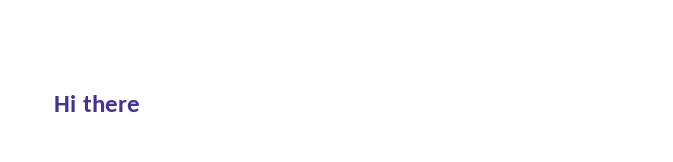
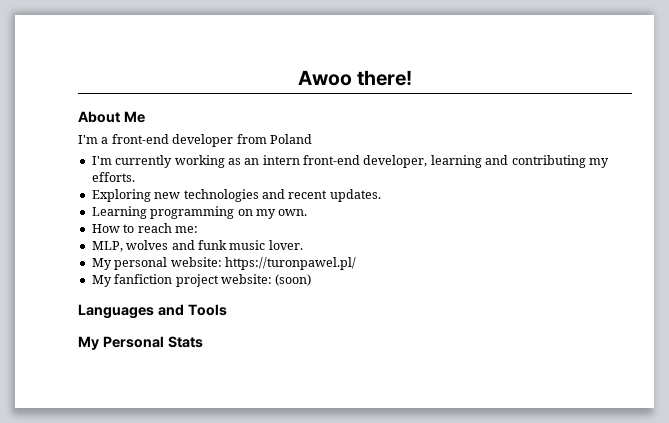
- Hi there
+ Awoo there!
+ About Me
+ I'm a front-end developer from Poland
+ I'm currently working as an intern front-end developer, learning and contributing my efforts.
+ Exploring new technologies and recent updates.
+ Learning programming on my own.
+ How to reach me:
+ MLP, wolves and funk music lover.
+ My personal website: https://turonpawel.pl/
+ My fanfiction project website: (soon)
+ Languages and Tools
+ My Personal Stats

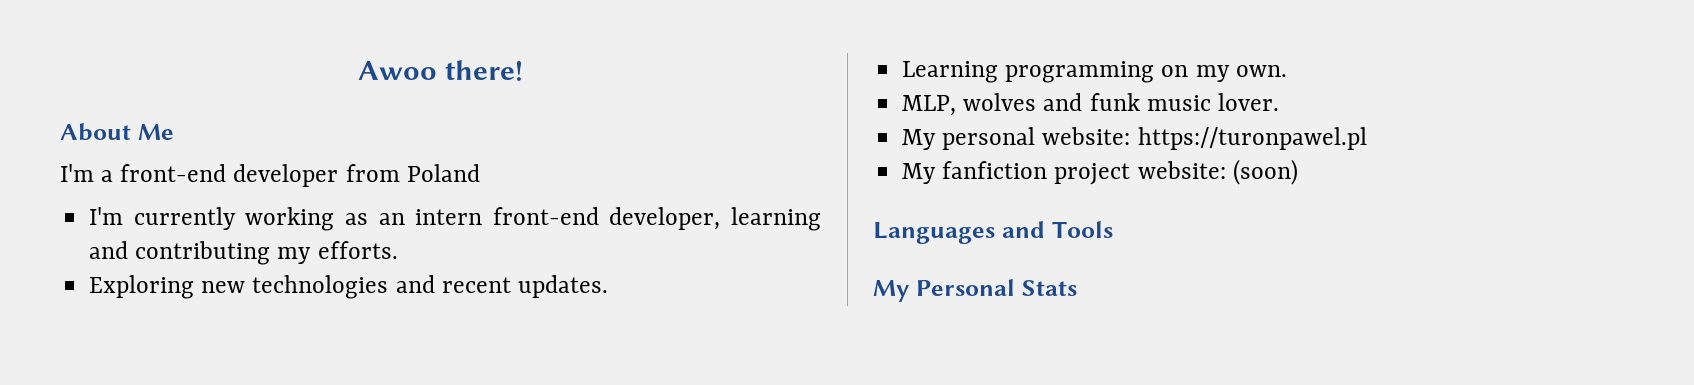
- How to reach me:
- My personal website: https://turonpawel.pl/
+ My personal website: https://turonpawel.pl

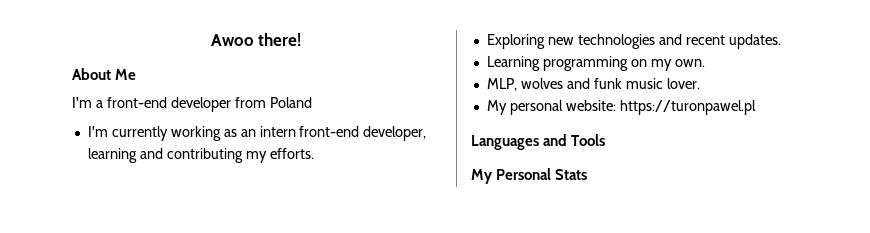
- My fanfiction project website: (soon)

